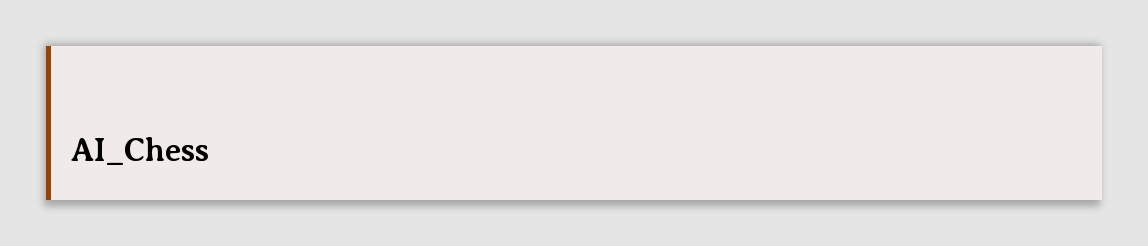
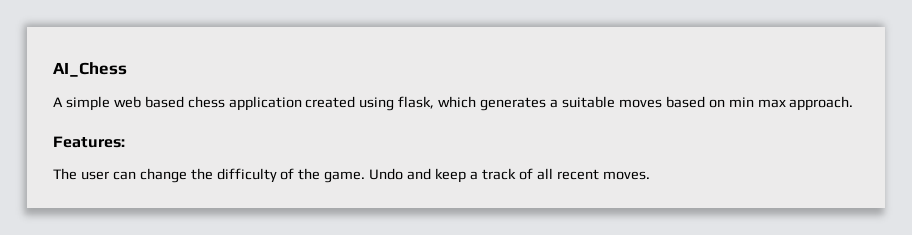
+ A simple web based chess application created using flask, which generates a suitable moves based on min max approach.
+ Features:
+ The user can change the difficulty of the game. Undo and keep a track of all recent moves.

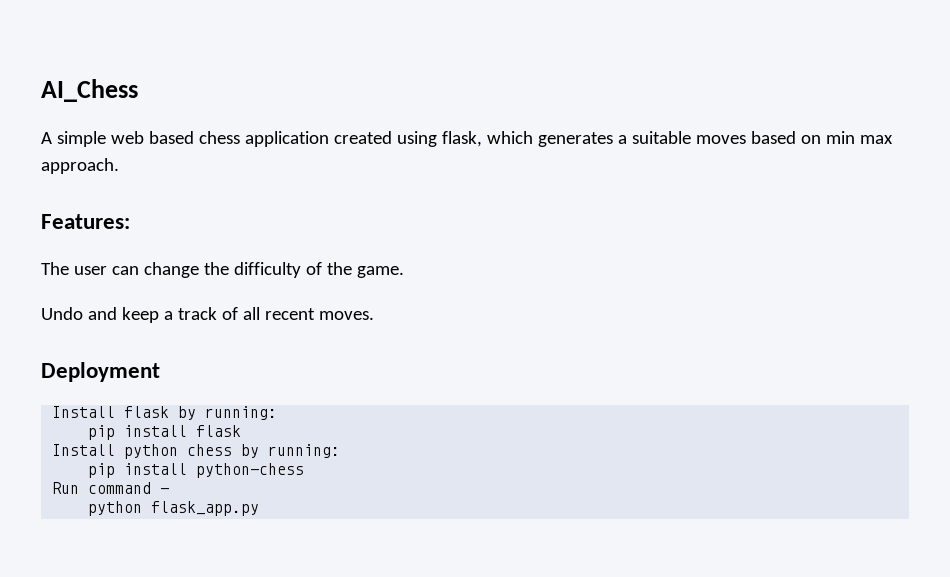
- The user can change the difficulty of the game. Undo and keep a track of all recent moves.
+ The user can change the difficulty of the game.
+ Undo and keep a track of all recent moves.
+ Deployment
+ Install flask by running:
+ pip install flask
+ Install python chess by running:
+ pip install python-chess
+ Run command -
+ python flask_app.py

